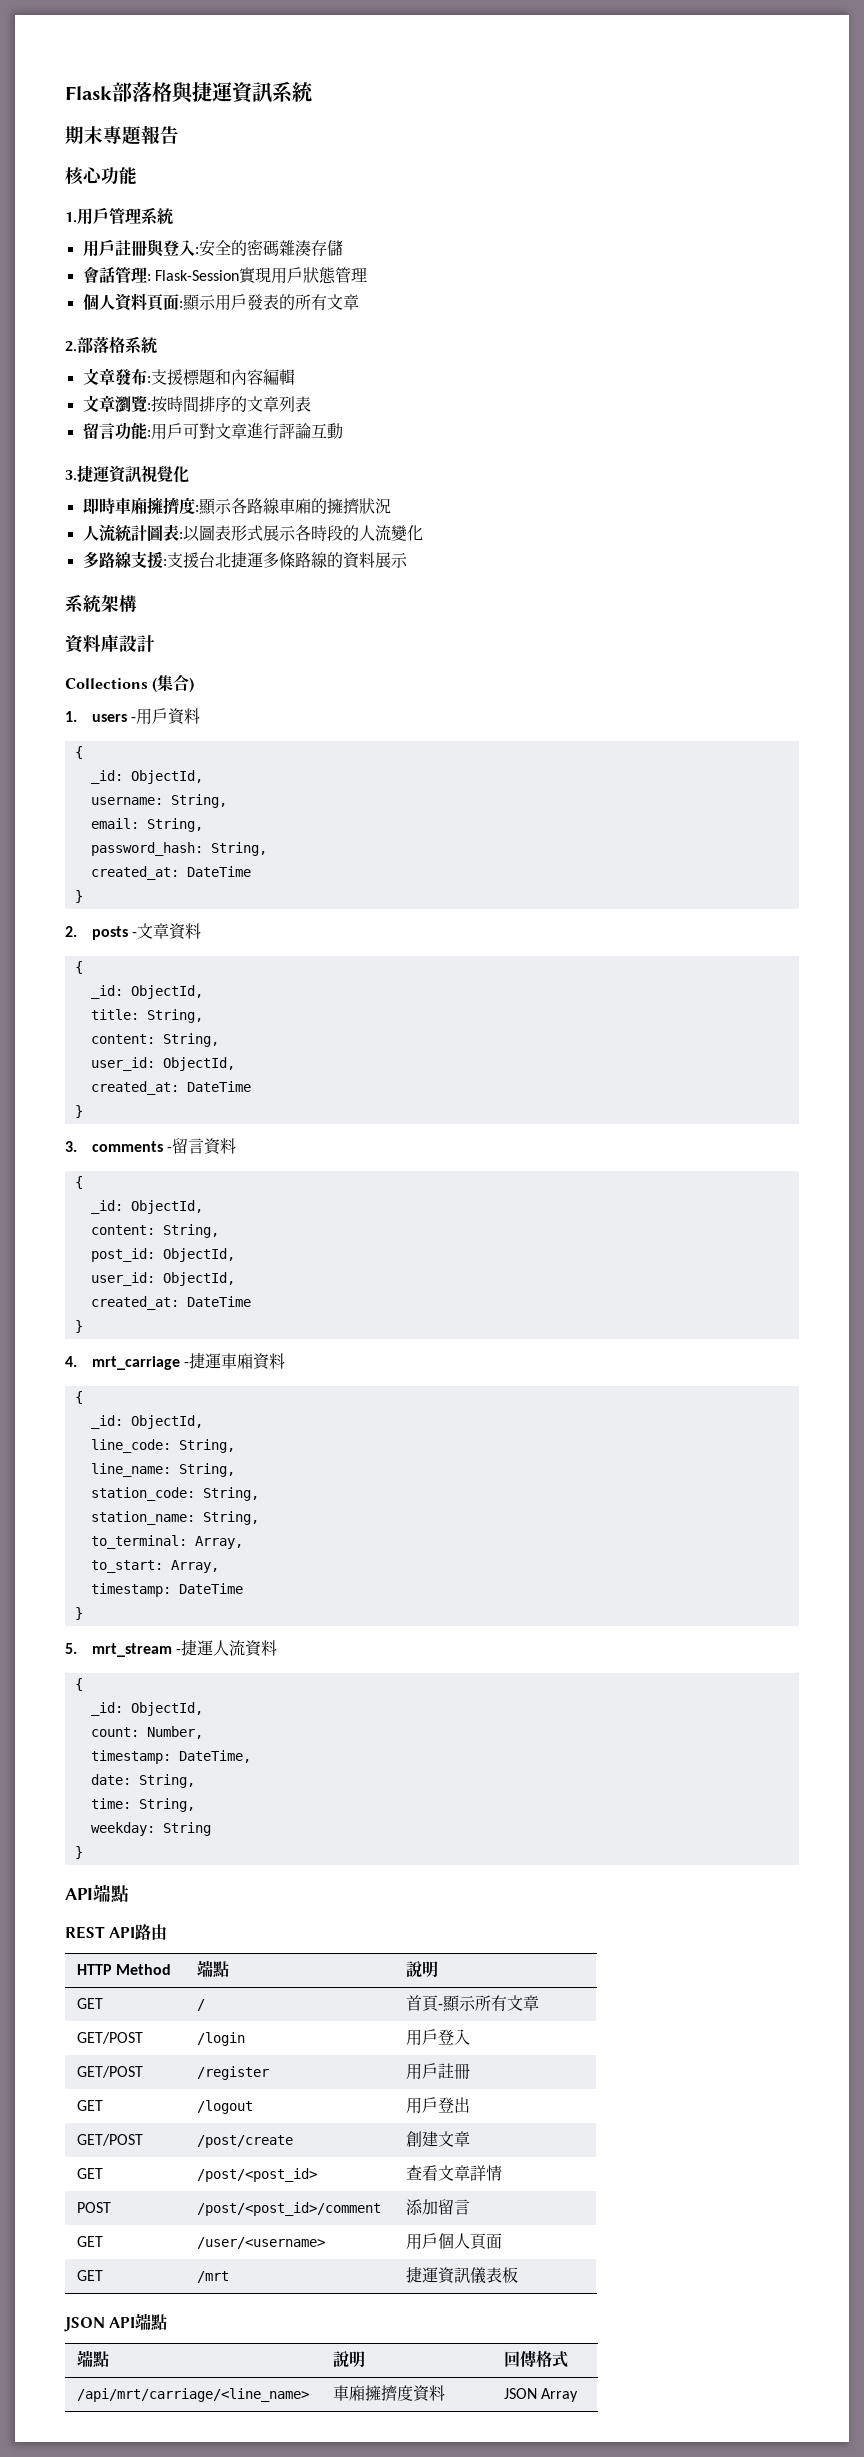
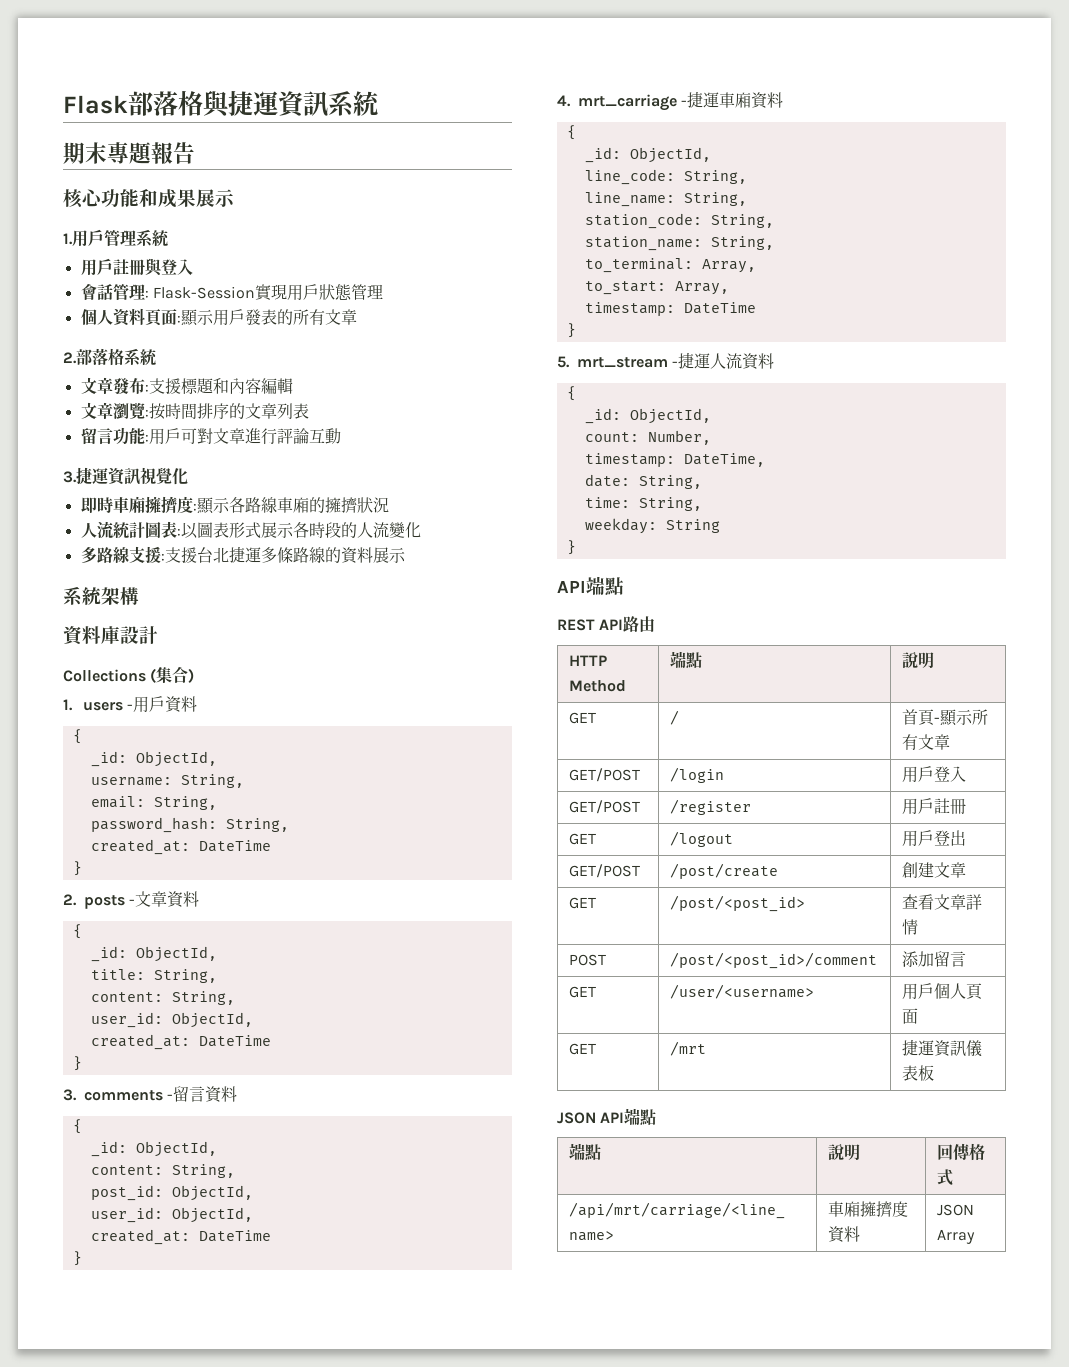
- 核心功能
+ 核心功能和成果展示
- 用戶註冊與登入:安全的密碼雜湊存儲
+ 用戶註冊與登入

